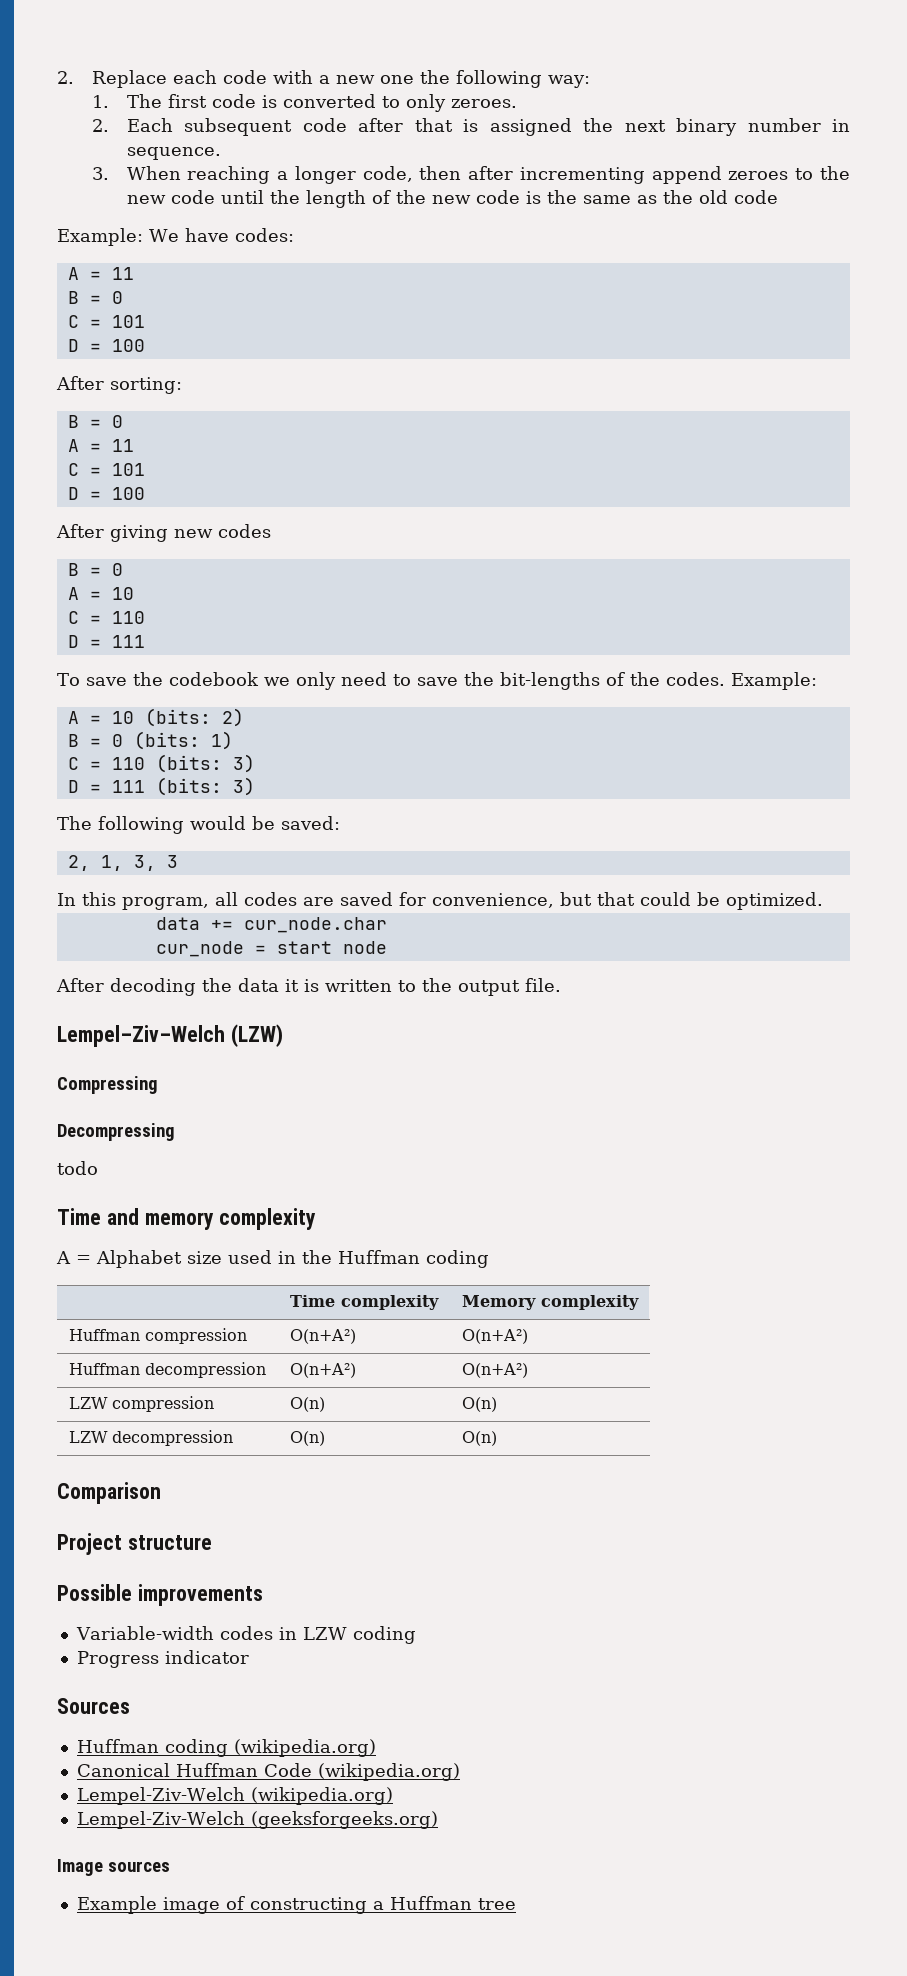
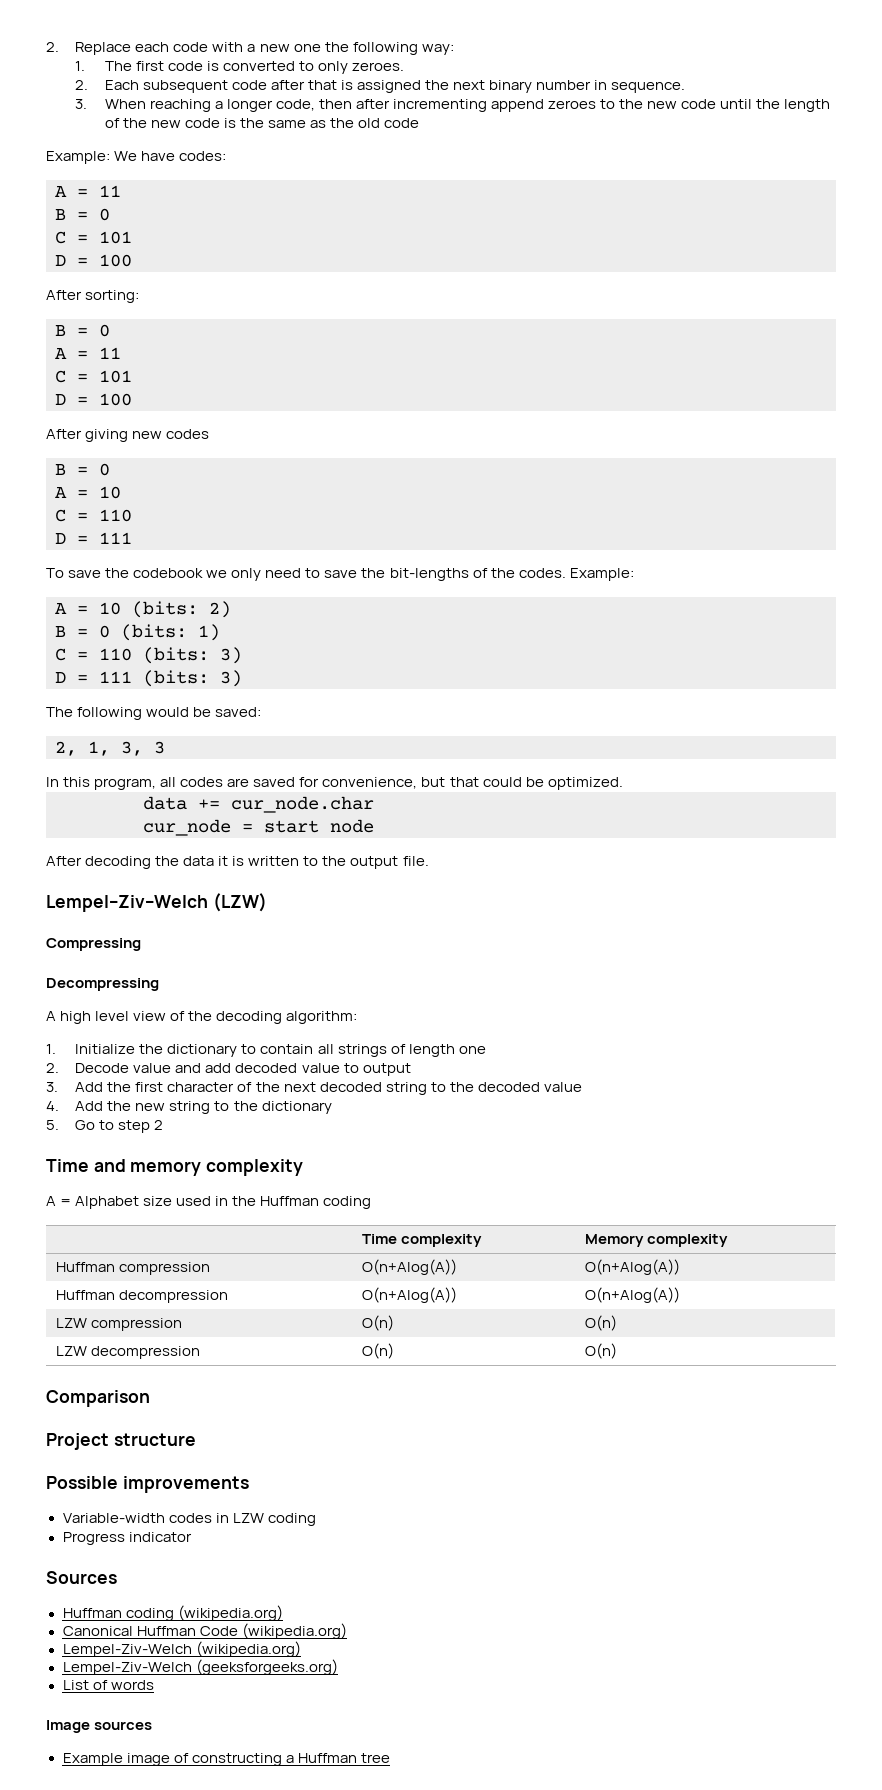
- todo
+ A high level view of the decoding algorithm:
+ 1. Initialize the dictionary to contain all strings of length one
+ 2. Decode value and add decoded value to output
+ 3. Add the first character of the next decoded string to the decoded value
+ 4. Add the new string to the dictionary
+ 5. Go to step 2
- Huffman compression | O(n+A²) | O(n+A²)
+ Huffman compression | O(n+Alog(A)) | O(n+Alog(A))
- Huffman decompression | O(n+A²) | O(n+A²)
+ Huffman decompression | O(n+Alog(A)) | O(n+Alog(A))
+ List of words

